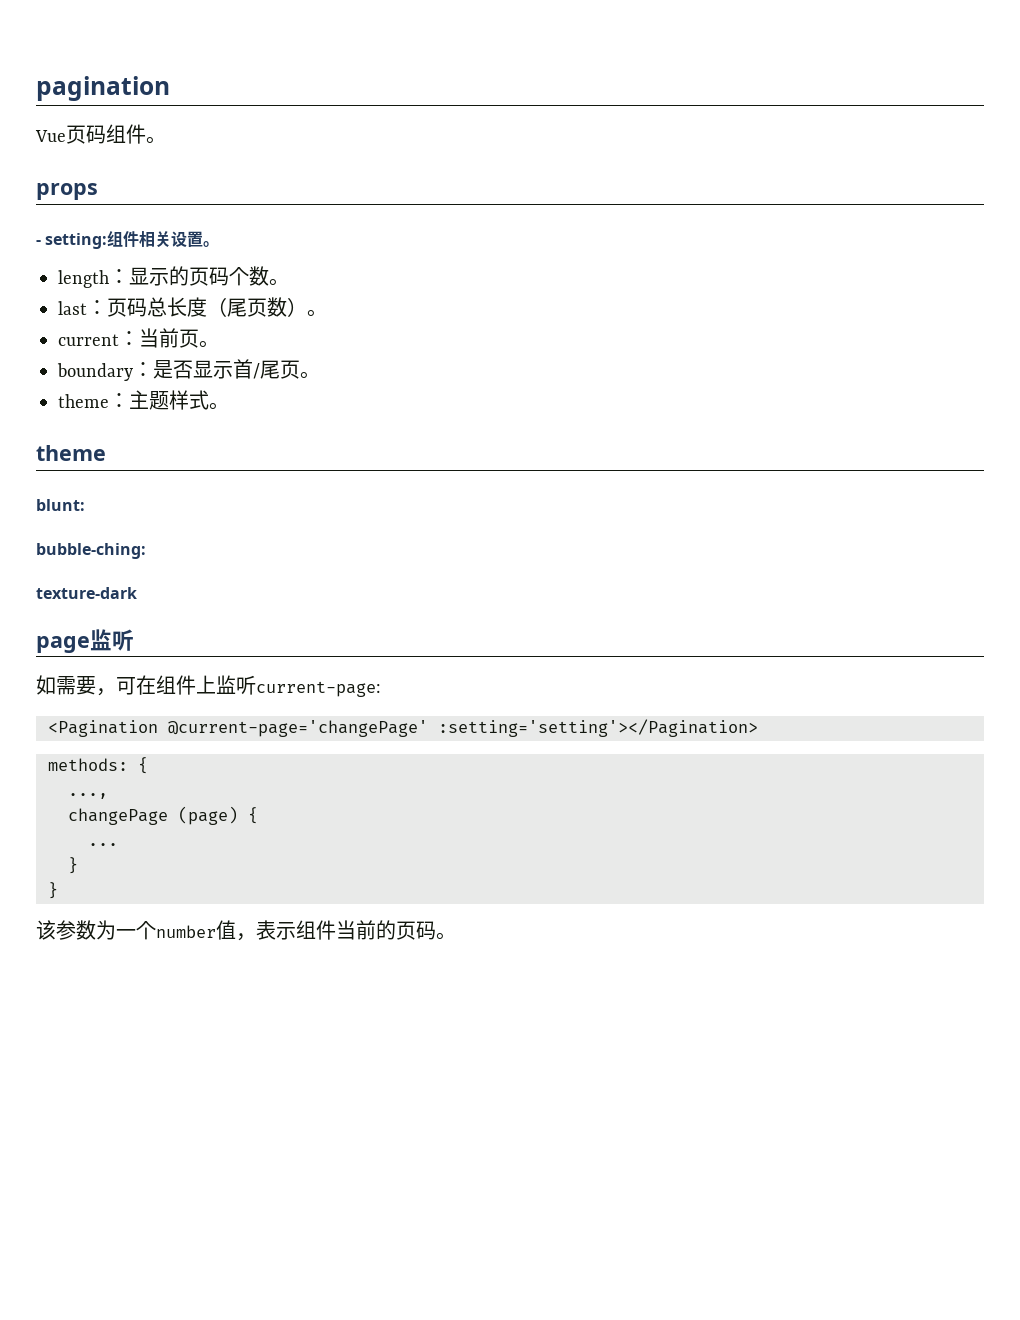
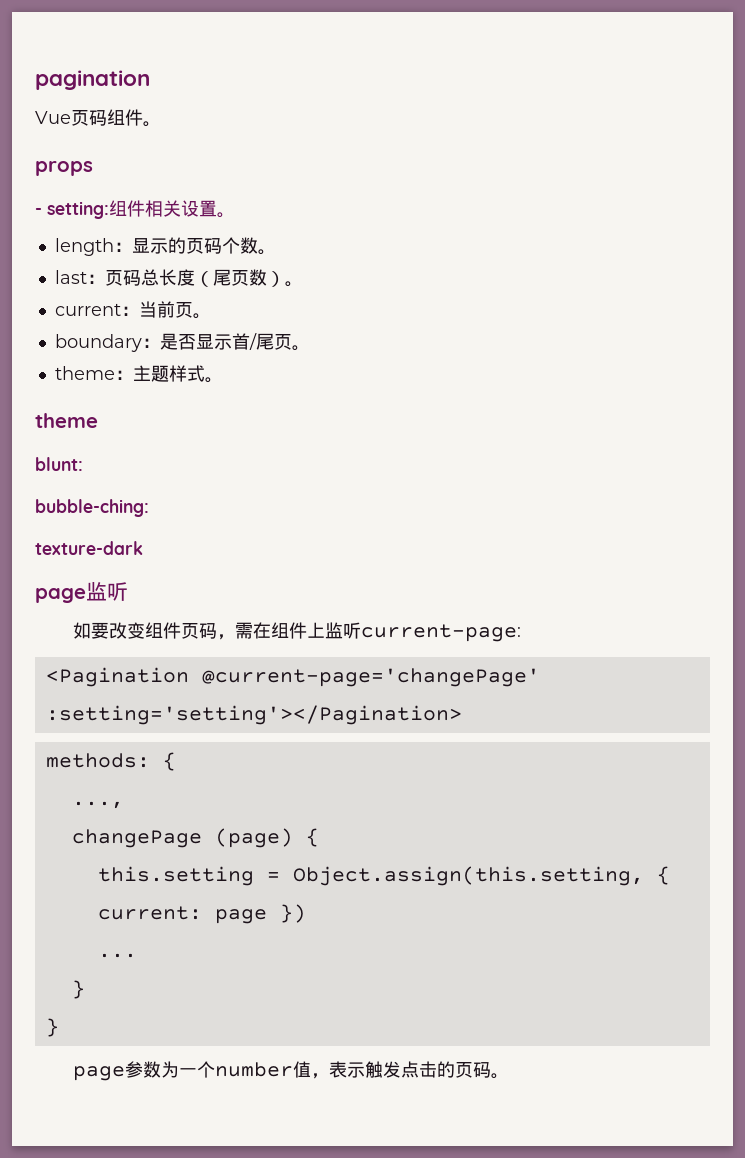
- 如需要，可在组件上监听current-page:
+ 如要改变组件页码，需在组件上监听current-page:
+ this.setting = Object.assign(this.setting, { current: page })
- 该参数为一个number值，表示组件当前的页码。
+ page参数为一个number值，表示触发点击的页码。

